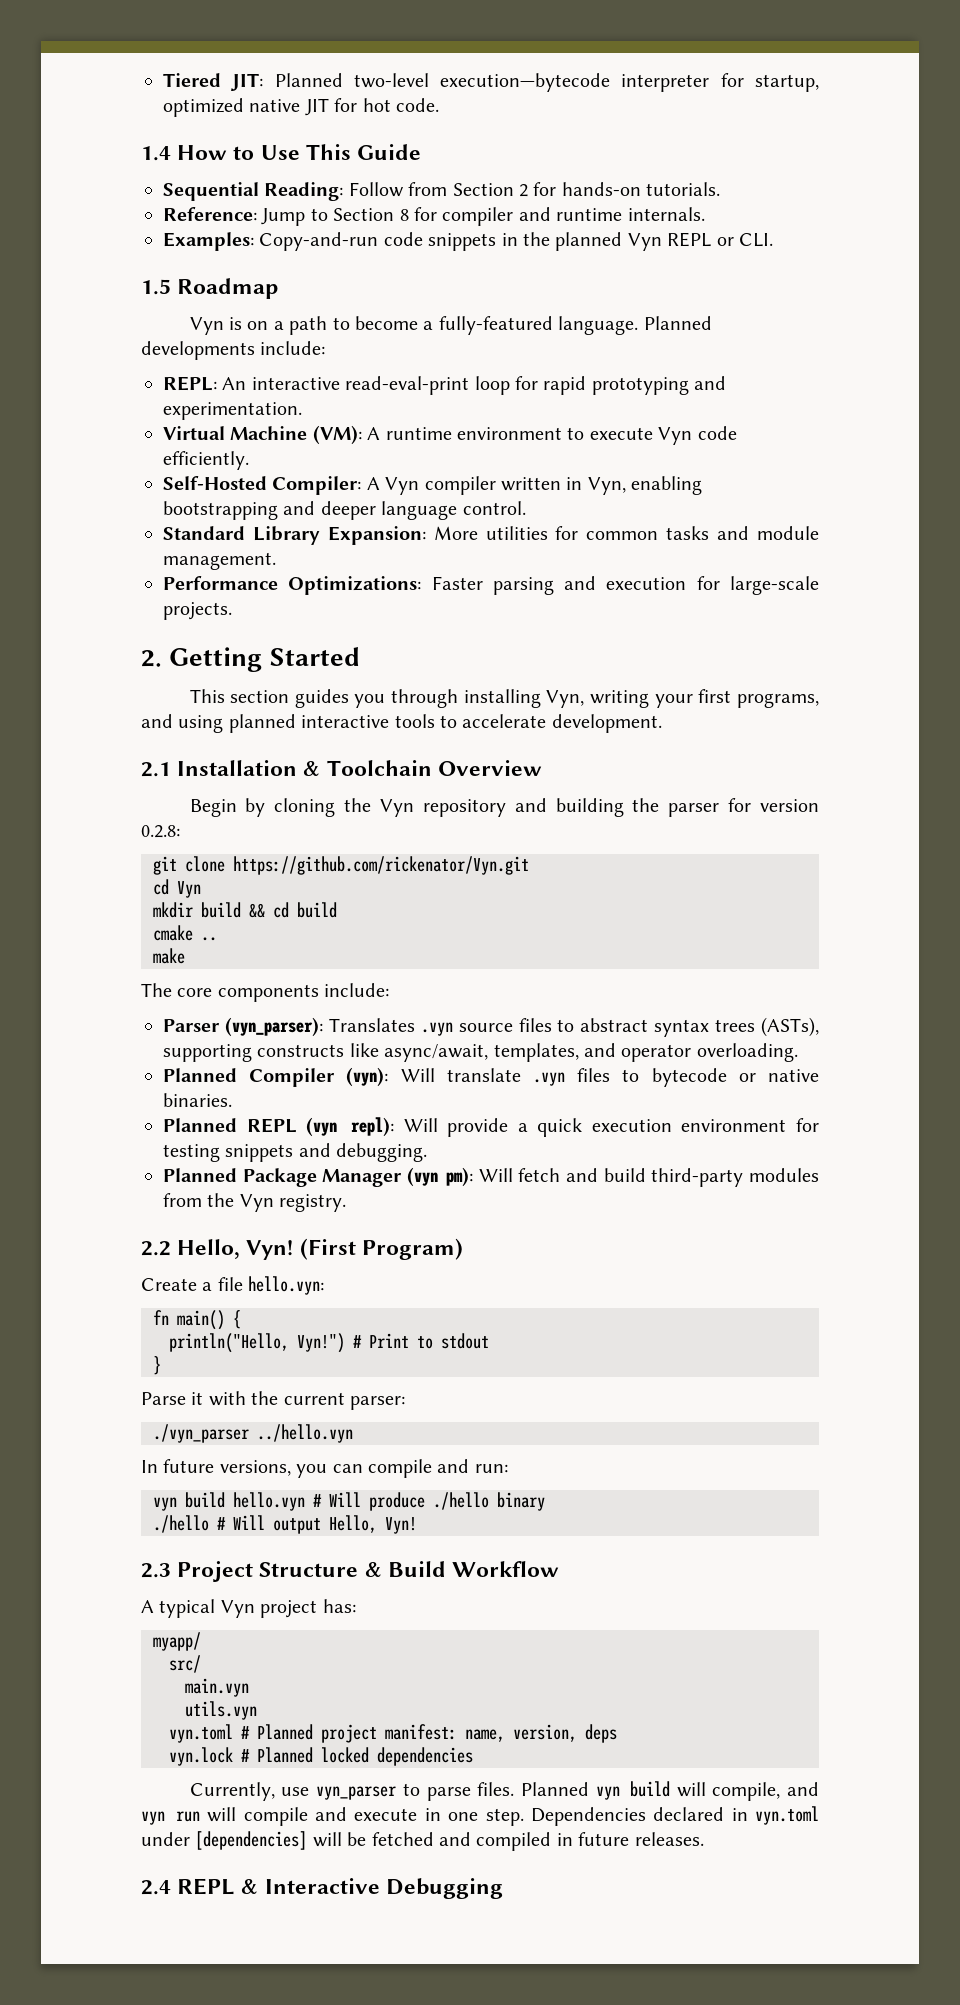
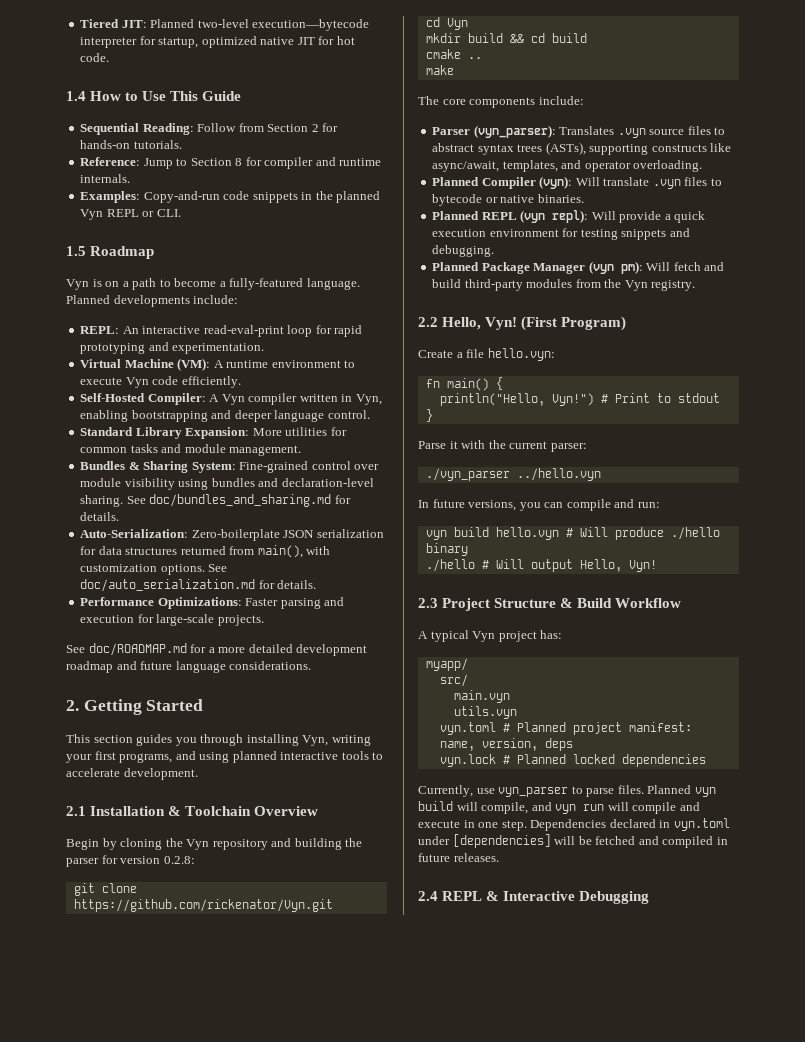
+ Bundles & Sharing System: Fine-grained control over module visibility using bundles and declaration-level sharing. See doc/bundles_and_sharing.md for details.
+ Auto-Serialization: Zero-boilerplate JSON serialization for data structures returned from main(), with customization options. See doc/auto_serialization.md for details.
+ See doc/ROADMAP.md for a more detailed development roadmap and future language considerations.

